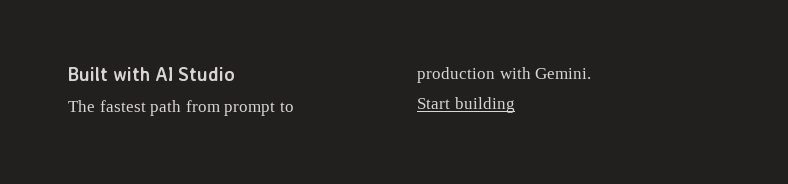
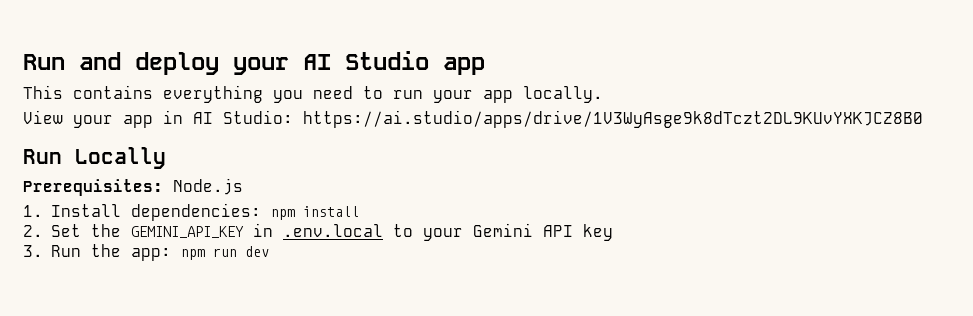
- Built with AI Studio
- The fastest path from prompt to production with Gemini.
- Start building
+ Run and deploy your AI Studio app
+ This contains everything you need to run your app locally.
+ View your app in AI Studio: https://ai.studio/apps/drive/1V3WyAsge9k8dTczt2DL9KUvYXKJCZ8B0
+ Run Locally
+ Prerequisites: Node.js
+ 1. Install dependencies: npm install
+ 2. Set the GEMINI_API_KEY in .env.local to your Gemini API key
+ 3. Run the app: npm run dev

